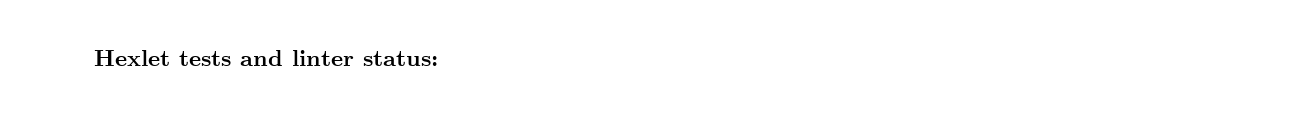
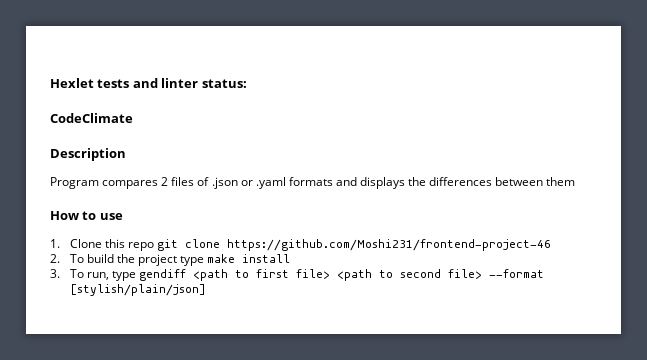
+ CodeClimate
+ Description
+ Program compares 2 files of .json or .yaml formats and displays the differences between them
+ How to use
+ 1. Clone this repo git clone https://github.com/Moshi231/frontend-project-46
+ 2. To build the project type make install
+ 3. To run, type gendiff <path to first file> <path to second file> --format [stylish/plain/json]

